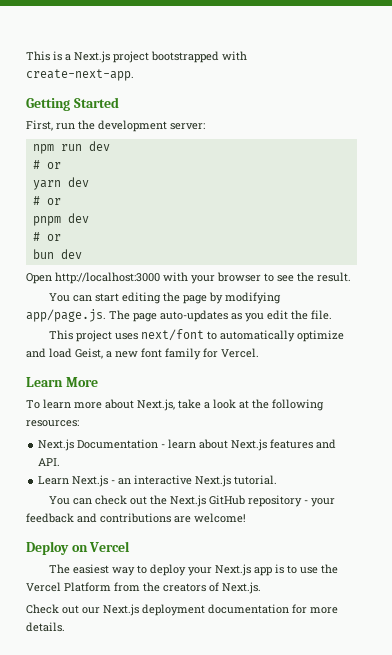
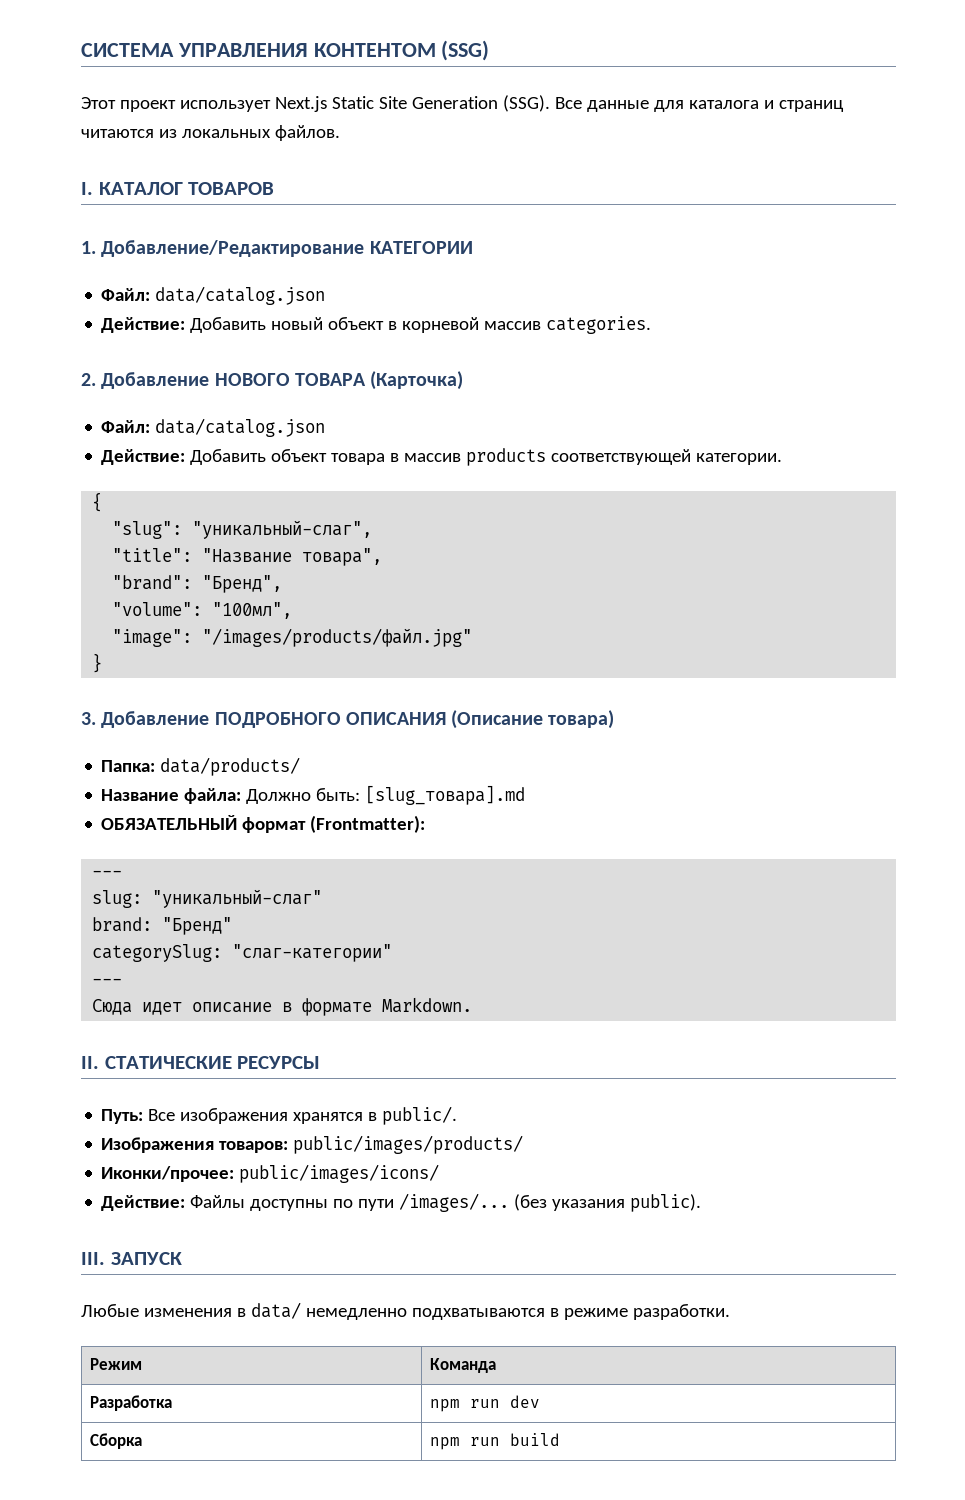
- This is a Next.js project bootstrapped with create-next-app.
- Getting Started
- First, run the development server:
- npm run dev
- # or
- yarn dev
- # or
- pnpm dev
- # or
- bun dev
- Open http://localhost:3000 with your browser to see the result.
- You can start editing the page by modifying app/page.js. The page auto-updates as you edit the file.
- This project uses next/font to automatically optimize and load Geist, a new font family for Vercel.
- Learn More
- To learn more about Next.js, take a look at the following resources:
- Next.js Documentation - learn about Next.js features and API.
- Learn Next.js - an interactive Next.js tutorial.
- You can check out the Next.js GitHub repository - your feedback and contributions are welcome!
- Deploy on Vercel
- The easiest way to deploy your Next.js app is to use the Vercel Platform from the creators of Next.js.
- Check out our Next.js deployment documentation for more details.
+ СИСТЕМА УПРАВЛЕНИЯ КОНТЕНТОМ (SSG)
+ Этот проект использует Next.js Static Site Generation (SSG). Все данные для каталога и страниц читаются из локальных файлов.
+ I. КАТАЛОГ ТОВАРОВ
+ 1. Добавление/Редактирование КАТЕГОРИИ
+ Файл: data/catalog.json
+ Действие: Добавить новый объект в корневой массив categories.
+ 2. Добавление НОВОГО ТОВАРА (Карточка)
+ Файл: data/catalog.json
+ Действие: Добавить объект товара в массив products соответствующей категории.
+ {
+ "slug": "уникальный-слаг",
+ "title": "Название товара",
+ "brand": "Бренд",
+ "volume": "100мл",
+ "image": "/images/products/файл.jpg"
+ }
+ 3. Добавление ПОДРОБНОГО ОПИСАНИЯ (Описание товара)
+ Папка: data/products/
+ Название файла: Должно быть: [slug_товара].md
+ ОБЯЗАТЕЛЬНЫЙ формат (Frontmatter):
+ ---
+ slug: "уникальный-слаг"
+ brand: "Бренд"
+ categorySlug: "слаг-категории"
+ ---
+ Сюда идет описание в формате Markdown.
+ II. СТАТИЧЕСКИЕ РЕСУРСЫ
+ Путь: Все изображения хранятся в public/.
+ Изображения товаров: public/images/products/
+ Иконки/прочее: public/images/icons/
+ Действие: Файлы доступны по пути /images/... (без указания public).
+ III. ЗАПУСК
+ Любые изменения в data/ немедленно подхватываются в режиме разработки.
+ Режим | Команда
+ Разработка | npm run dev
+ Сборка | npm run build

